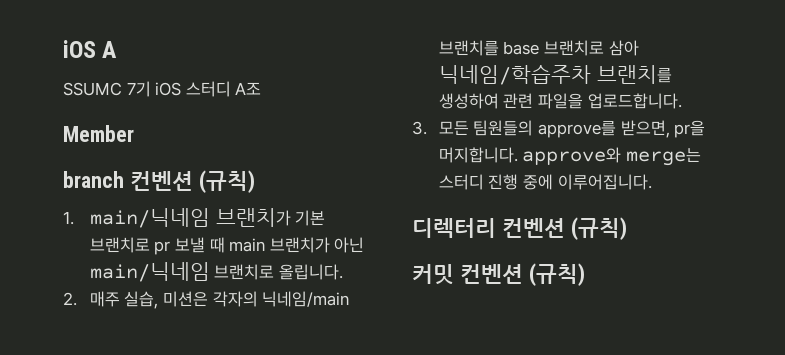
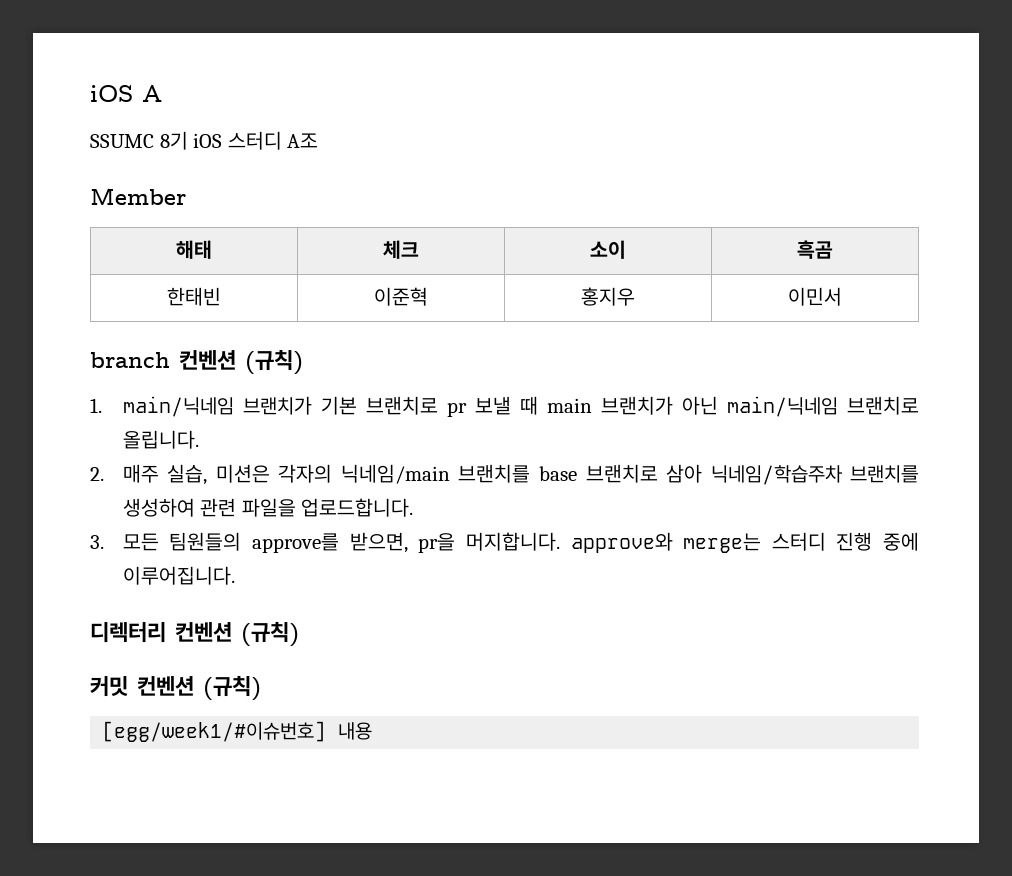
- SSUMC 7기 iOS 스터디 A조
+ SSUMC 8기 iOS 스터디 A조
+ 해태 | 체크 | 소이 | 흑곰
+ 한태빈 | 이준혁 | 홍지우 | 이민서
+ [egg/week1/#이슈번호] 내용

